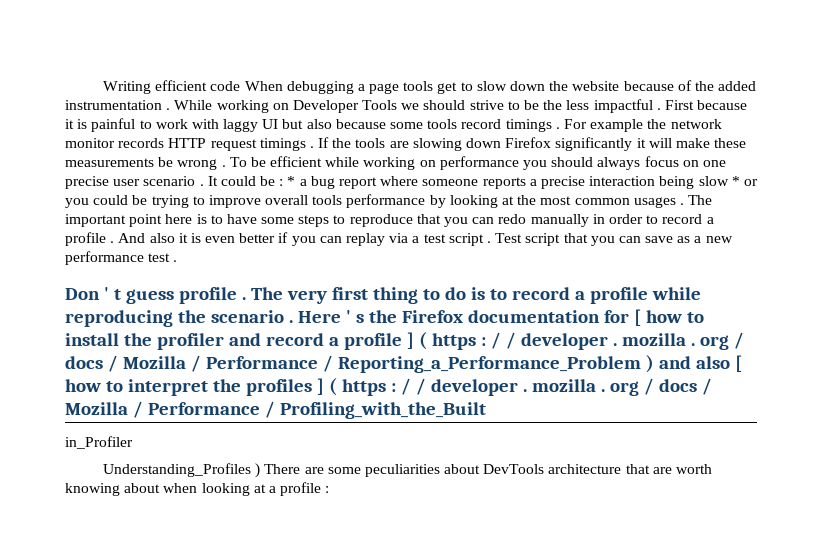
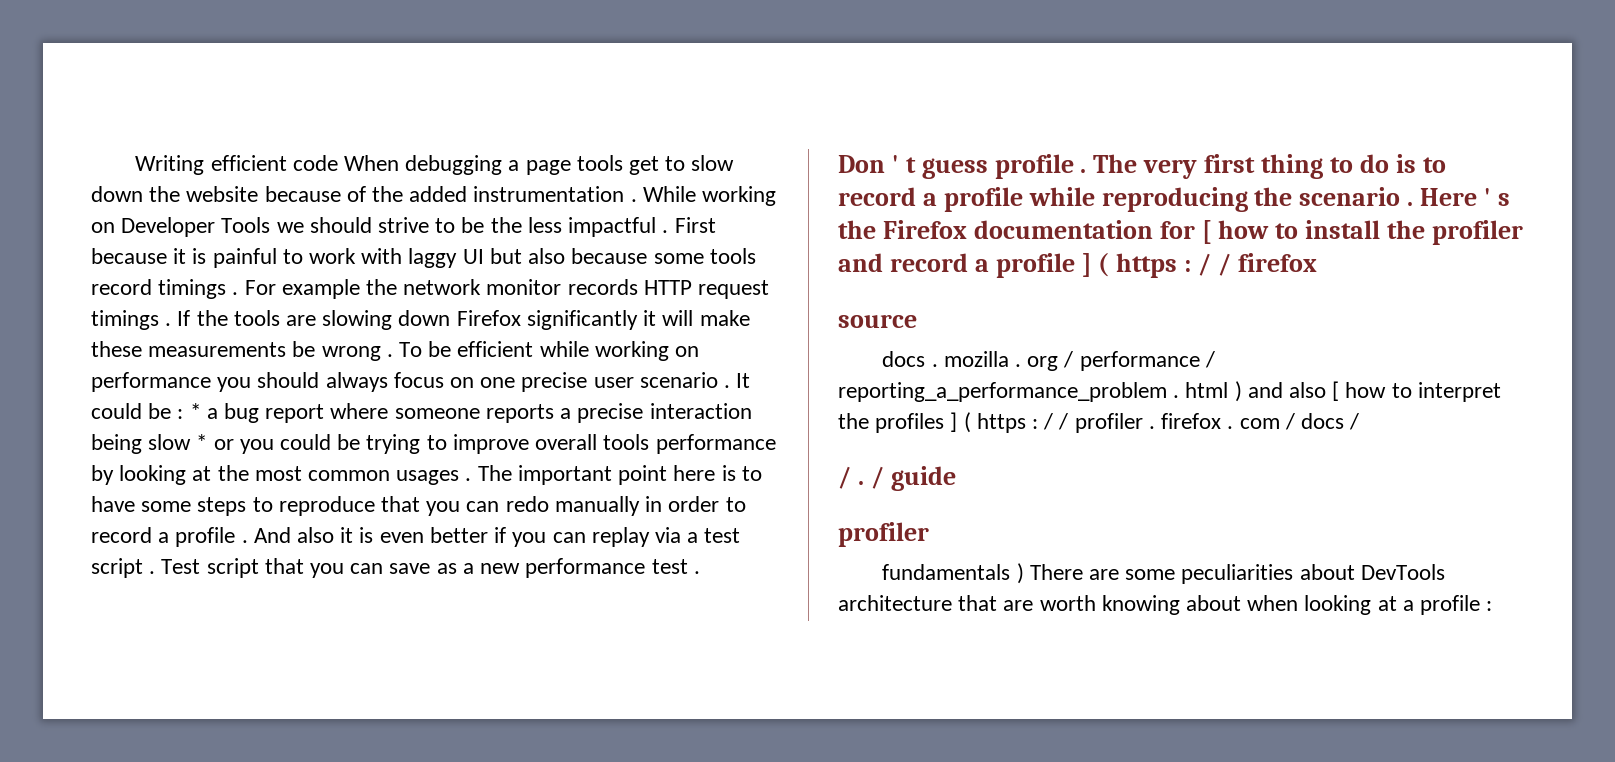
- Here ' s the Firefox documentation for [ how to install the profiler and record a profile ] ( https : / / developer . mozilla . org / docs / Mozilla / Performance / Reporting_a_Performance_Problem ) and also [ how to interpret the profiles ] ( https : / / developer . mozilla . org / docs / Mozilla / Performance / Profiling_with_the_Built
- in_Profiler
- Understanding_Profiles ) There are some peculiarities about DevTools architecture that are worth knowing about when looking at a profile :
+ Here ' s the Firefox documentation for [ how to install the profiler and record a profile ] ( https : / / firefox
+ source
+ docs . mozilla . org / performance / reporting_a_performance_problem . html ) and also [ how to interpret the profiles ] ( https : / / profiler . firefox . com / docs /
+ / . / guide
+ profiler
+ fundamentals ) There are some peculiarities about DevTools architecture that are worth knowing about when looking at a profile :

